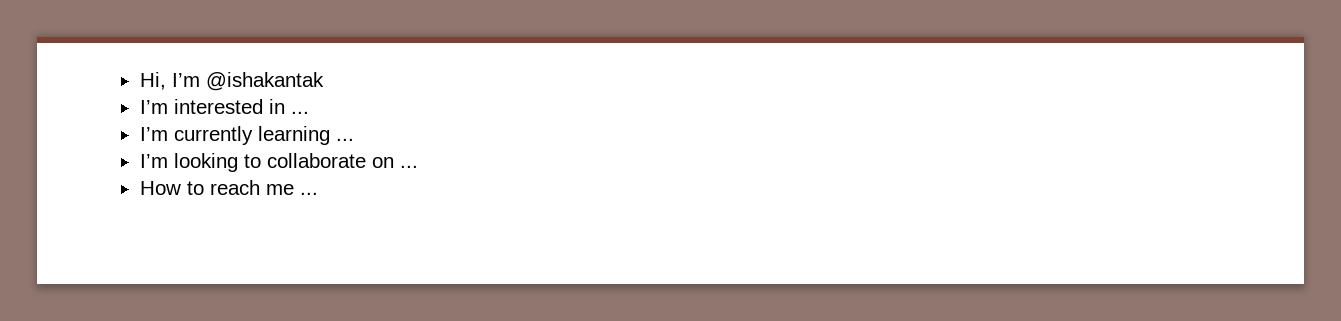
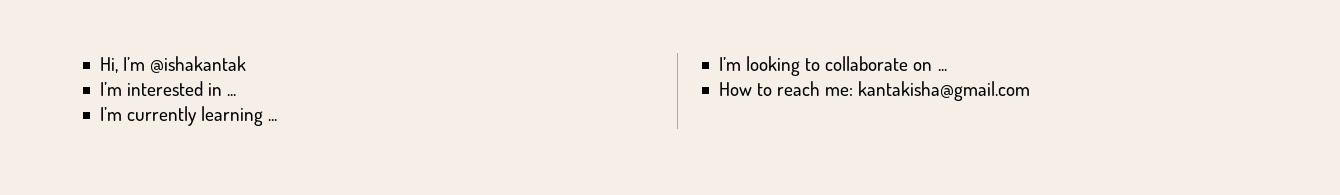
- How to reach me ...
+ How to reach me: kantakisha@gmail.com

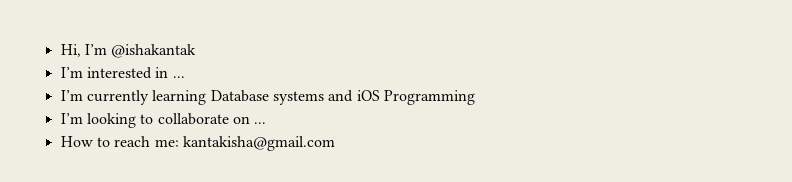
- I’m currently learning ...
+ I’m currently learning Database systems and iOS Programming

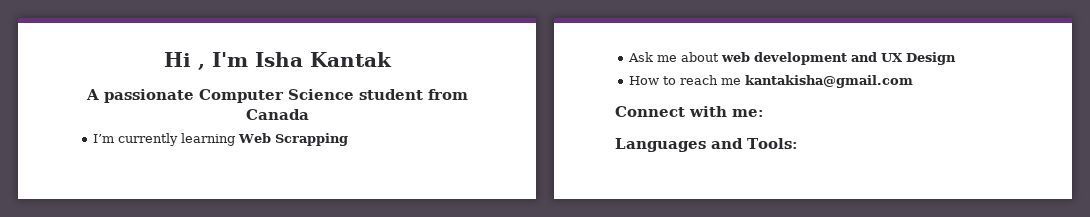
- Hi, I’m @ishakantak
- I’m interested in ...
- I’m currently learning Database systems and iOS Programming
- I’m looking to collaborate on ...
- How to reach me: kantakisha@gmail.com
+ Hi , I'm Isha Kantak
+ A passionate Computer Science student from Canada
+ I’m currently learning Web Scrapping
+ Ask me about web development and UX Design
+ How to reach me kantakisha@gmail.com
+ Connect with me:
+ Languages and Tools:

